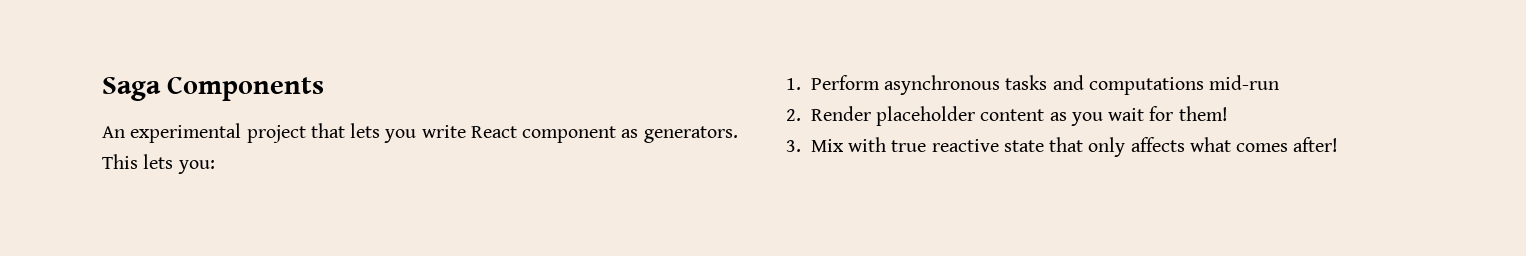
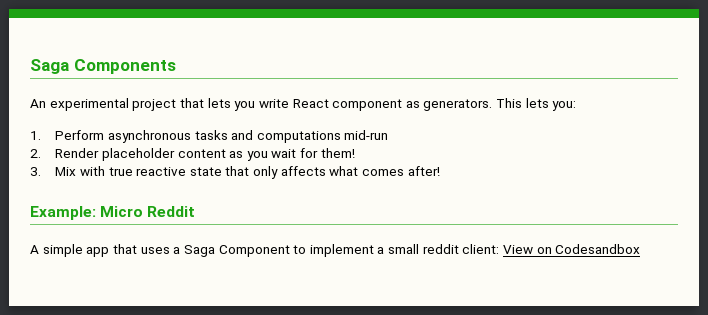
+ Example: Micro Reddit
+ A simple app that uses a Saga Component to implement a small reddit client: View on Codesandbox

